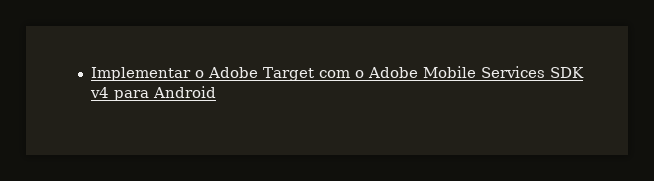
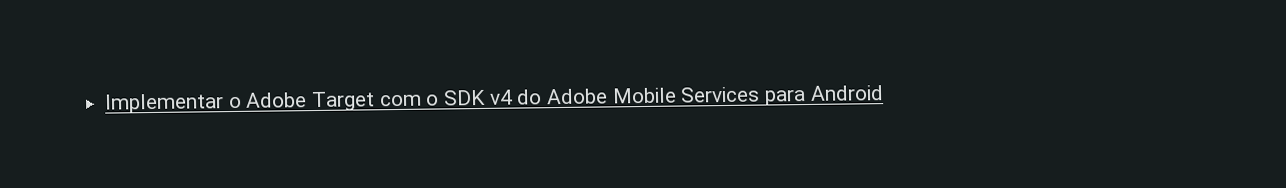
- Implementar o Adobe Target com o Adobe Mobile Services SDK v4 para Android
+ Implementar o Adobe Target com o SDK v4 do Adobe Mobile Services para Android

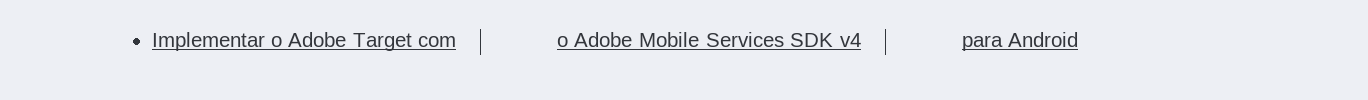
- Implementar o Adobe Target com o SDK v4 do Adobe Mobile Services para Android
+ Implementar o Adobe Target com o Adobe Mobile Services SDK v4 para Android

